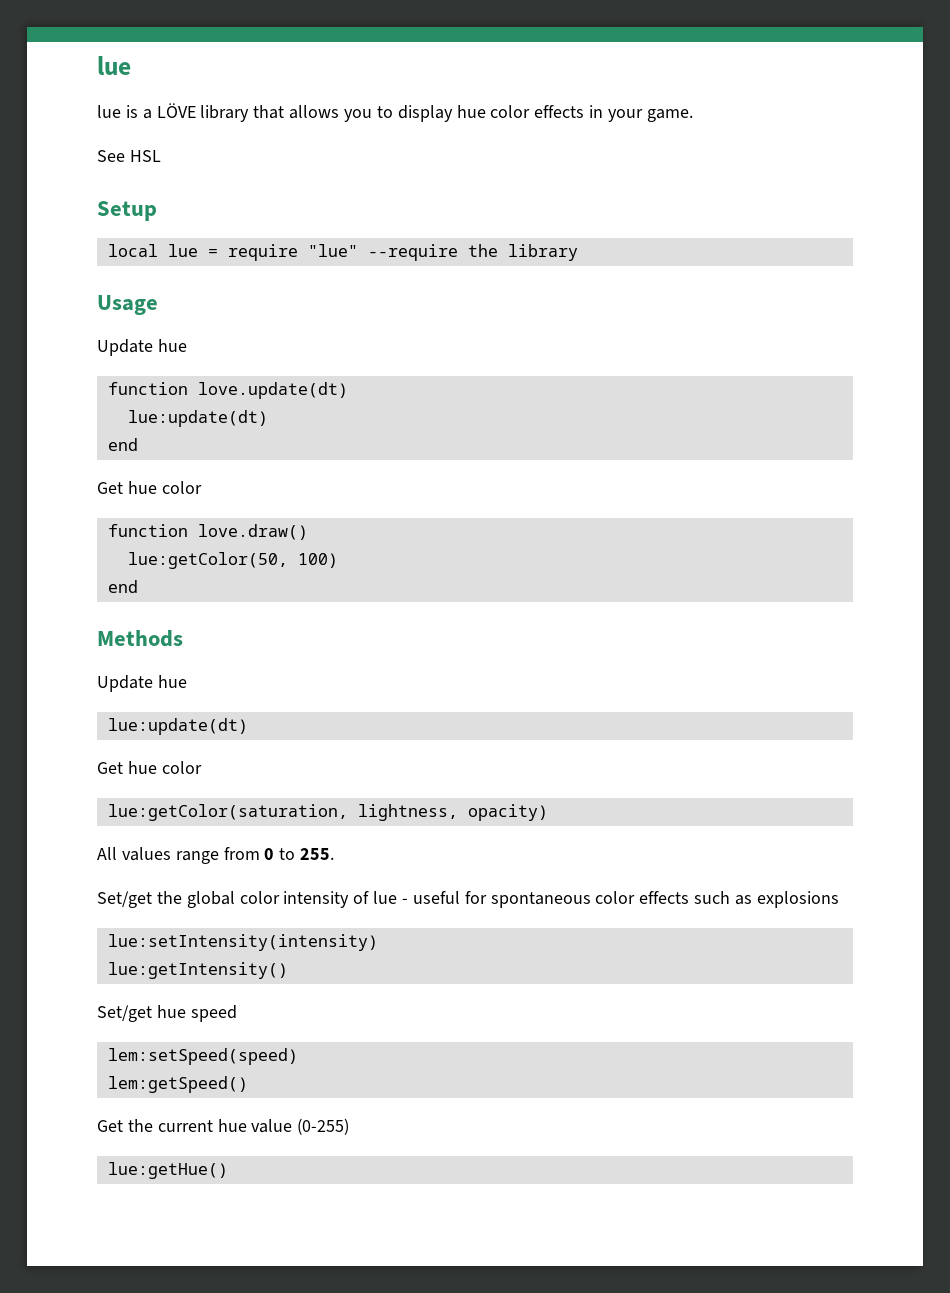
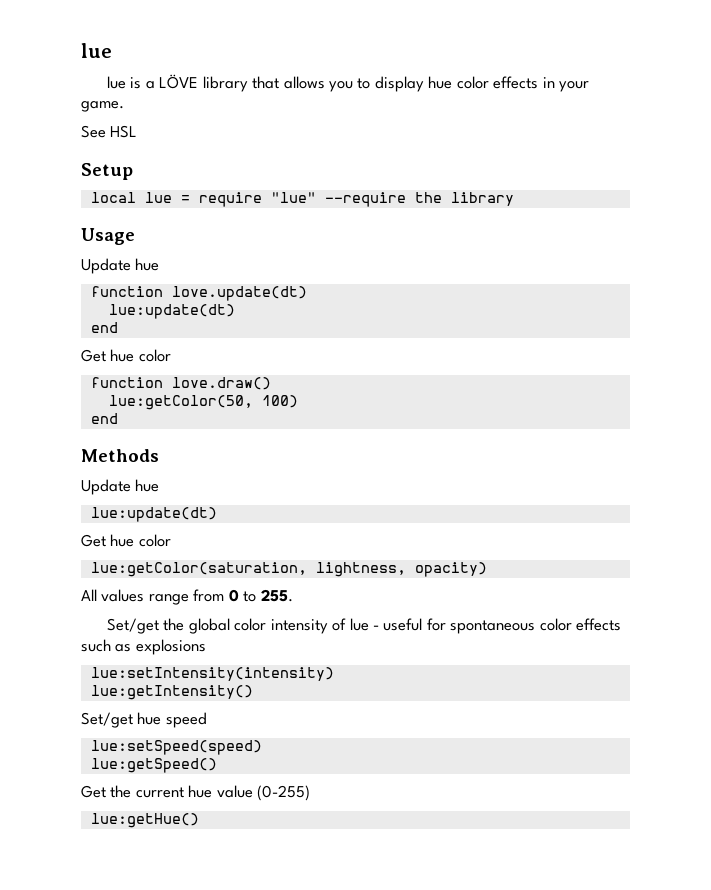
- lem:setSpeed(speed)
- lem:getSpeed()
+ lue:setSpeed(speed)
+ lue:getSpeed()

